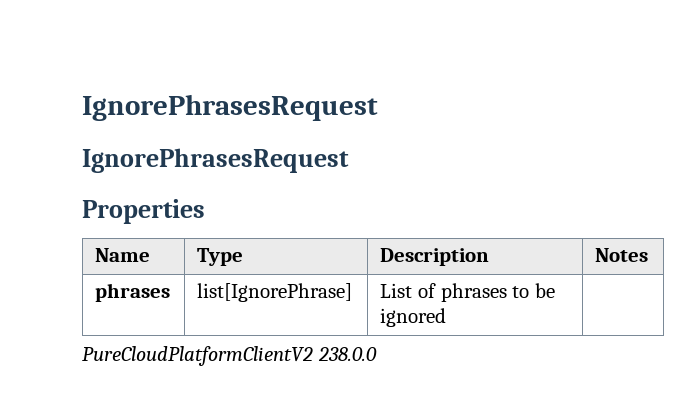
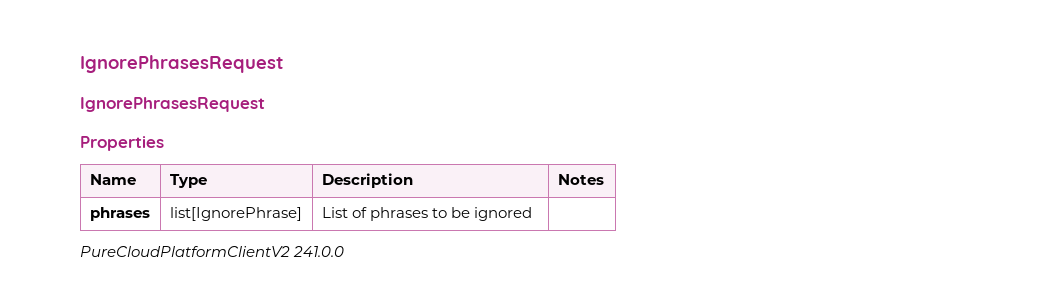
- PureCloudPlatformClientV2 238.0.0
+ PureCloudPlatformClientV2 241.0.0

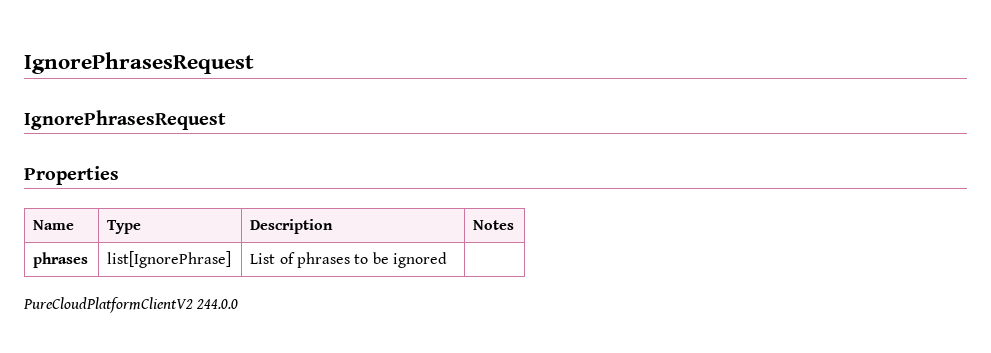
- PureCloudPlatformClientV2 241.0.0
+ PureCloudPlatformClientV2 244.0.0

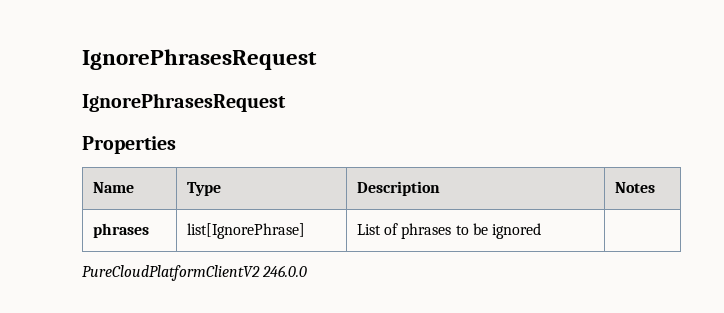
- PureCloudPlatformClientV2 244.0.0
+ PureCloudPlatformClientV2 246.0.0

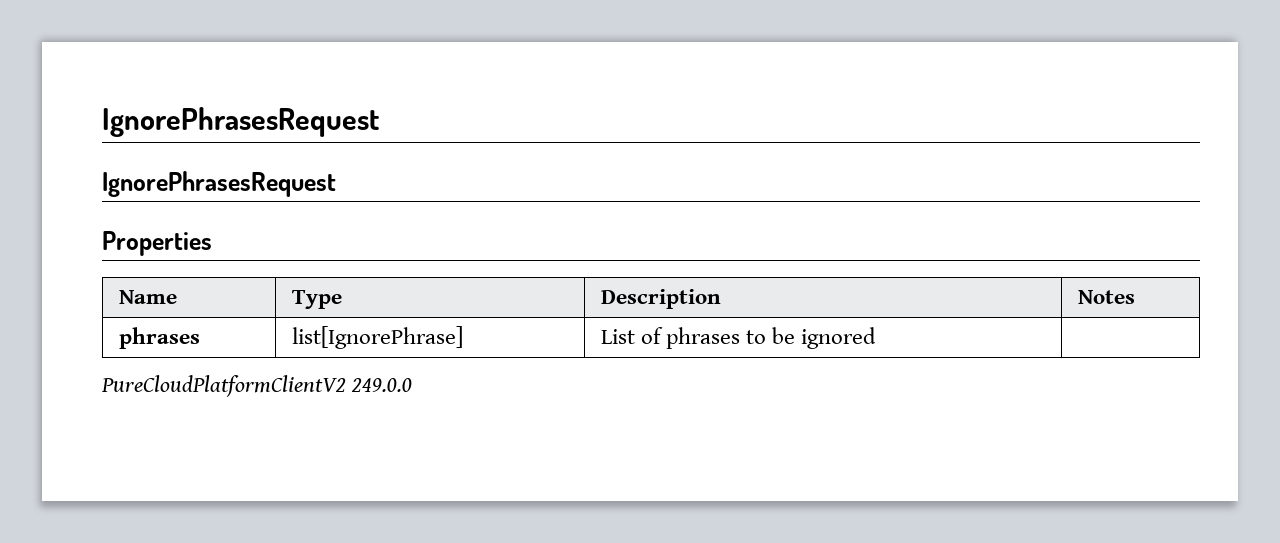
- PureCloudPlatformClientV2 246.0.0
+ PureCloudPlatformClientV2 249.0.0

